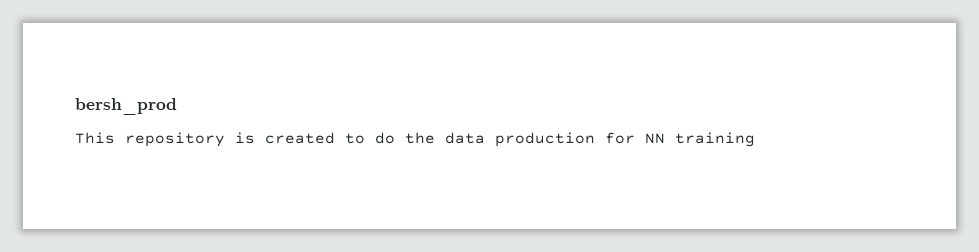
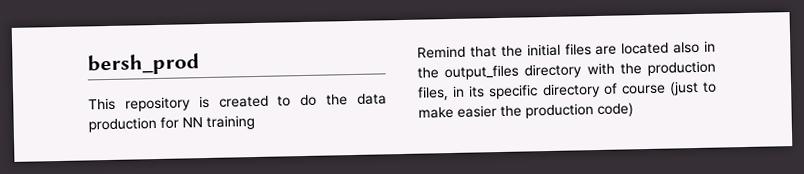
+ Remind that the initial files are located also in the output_files directory with the production files, in its specific directory of course (just to make easier the production code)

